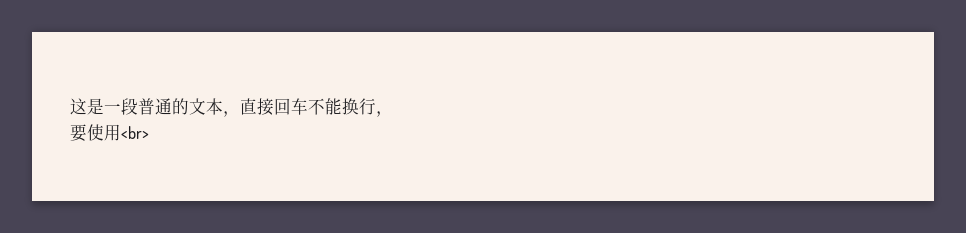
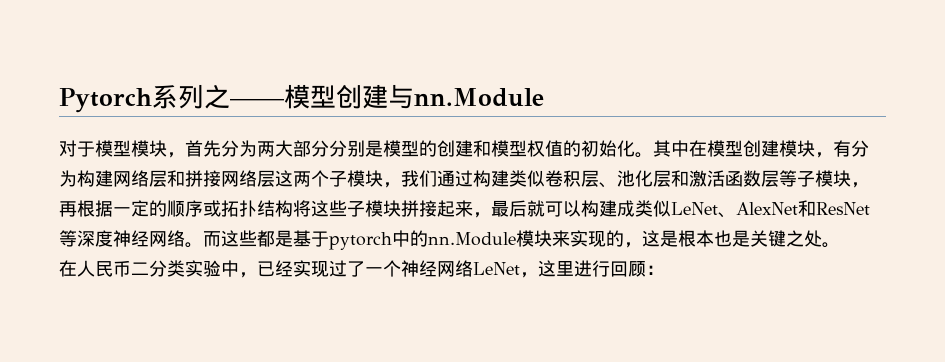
- 这是一段普通的文本，直接回车不能换行，
- 要使用<br>
+ Pytorch系列之——模型创建与nn.Module
+ 对于模型模块，首先分为两大部分分别是模型的创建和模型权值的初始化。其中在模型创建模块，有分为构建网络层和拼接网络层这两个子模块，我们通过构建类似卷积层、池化层和激活函数层等子模块，再根据一定的顺序或拓扑结构将这些子模块拼接起来，最后就可以构建成类似LeNet、AlexNet和ResNet等深度神经网络。而这些都是基于pytorch中的nn.Module模块来实现的，这是根本也是关键之处。
+ 在人民币二分类实验中，已经实现过了一个神经网络LeNet，这里进行回顾：

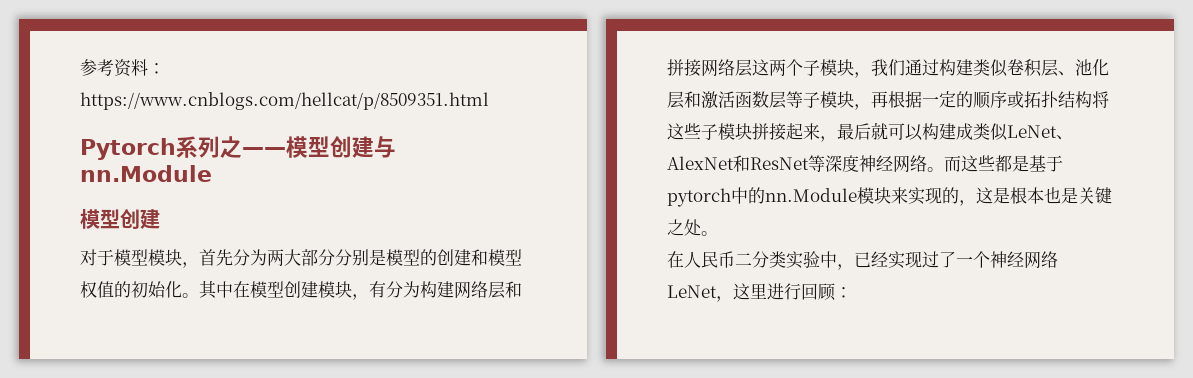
+ 参考资料：https://www.cnblogs.com/hellcat/p/8509351.html
  Pytorch系列之——模型创建与nn.Module
+ 模型创建

